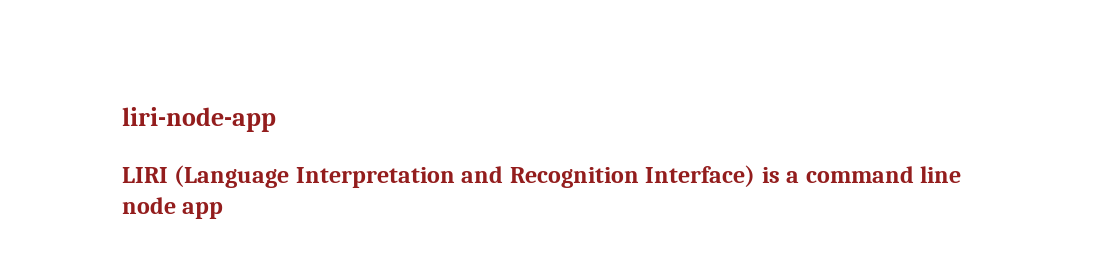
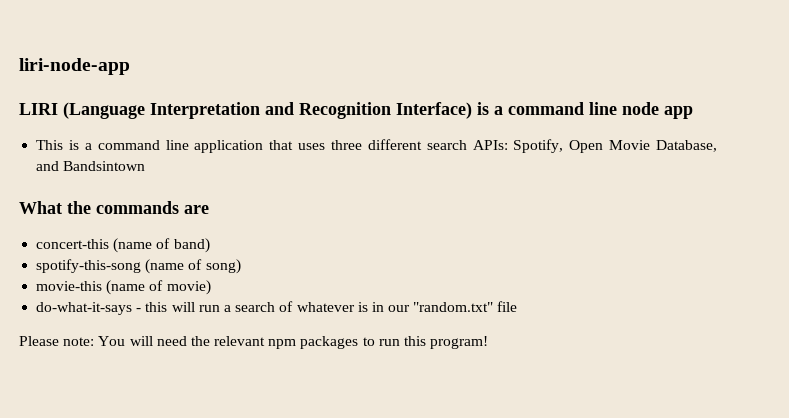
+ This is a command line application that uses three different search APIs: Spotify, Open Movie Database, and Bandsintown
+ What the commands are
+ concert-this (name of band)
+ spotify-this-song (name of song)
+ movie-this (name of movie)
+ do-what-it-says - this will run a search of whatever is in our "random.txt" file
+ Please note: You will need the relevant npm packages to run this program!

